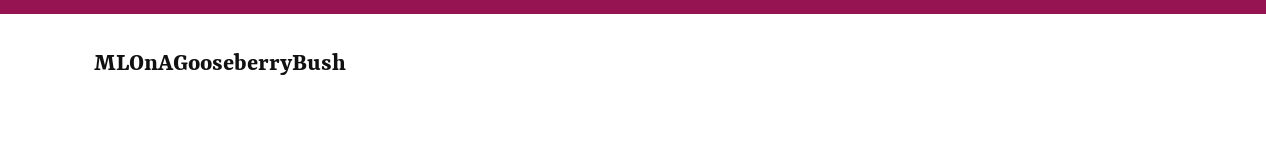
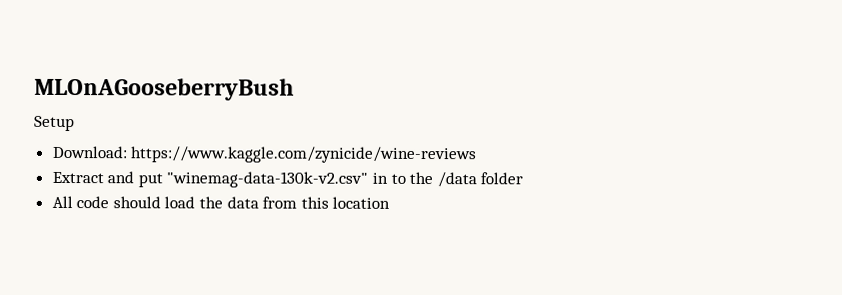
+ Setup
+ Download: https://www.kaggle.com/zynicide/wine-reviews
+ Extract and put "winemag-data-130k-v2.csv" in to the /data folder
+ All code should load the data from this location

